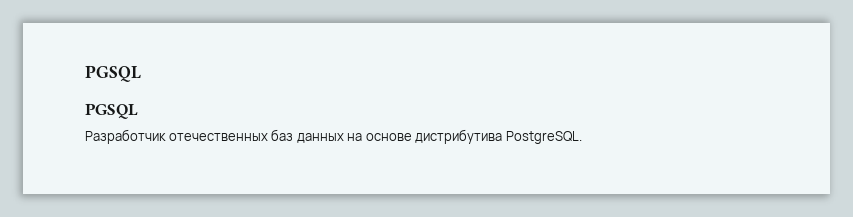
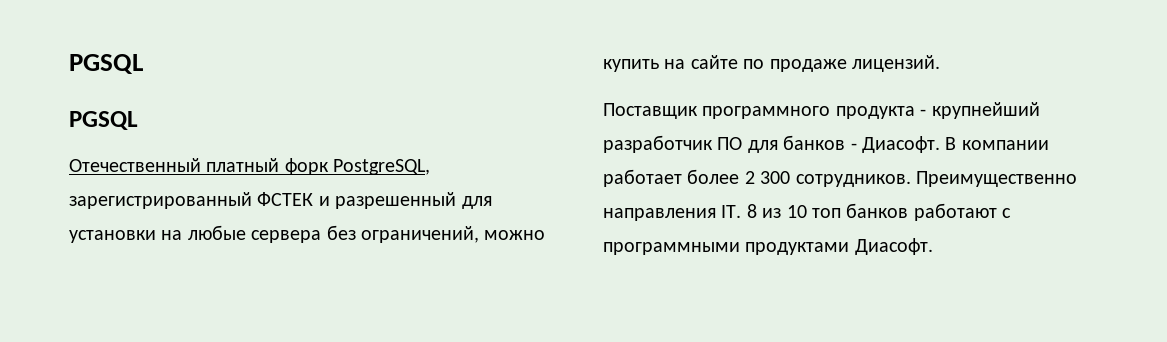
- Разработчик отечественных баз данных на основе дистрибутива PostgreSQL.
+ Отечественный платный форк PostgreSQL, зарегистрированный ФСТЕК и разрешенный для установки на любые сервера без ограничений, можно купить на сайте по продаже лицензий.
+ Поставщик программного продукта - крупнейший разработчик ПО для банков - Диасофт. В компании работает более 2 300 сотрудников. Преимущественно направления IT. 8 из 10 топ банков работают с программными продуктами Диасофт.

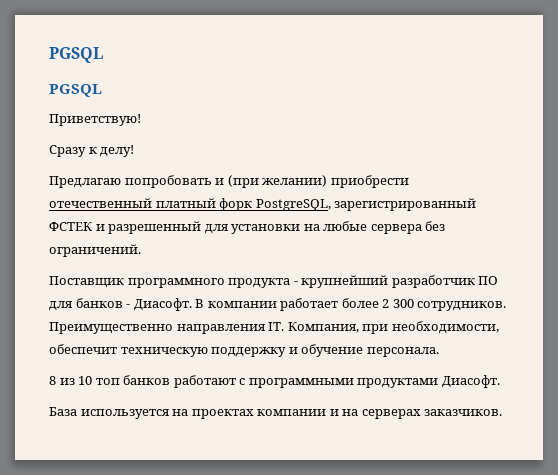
- Отечественный платный форк PostgreSQL, зарегистрированный ФСТЕК и разрешенный для установки на любые сервера без ограничений, можно купить на сайте по продаже лицензий.
+ Приветствую!
+ Сразу к делу!
+ Предлагаю попробовать и (при желании) приобрести отечественный платный форк PostgreSQL, зарегистрированный ФСТЕК и разрешенный для установки на любые сервера без ограничений.
- Преимущественно направления IT. 8 из 10 топ банков работают с программными продуктами Диасофт.
+ Преимущественно направления IT. Компания, при необходимости, обеспечит техническую поддержку и обучение персонала.
+ 8 из 10 топ банков работают с программными продуктами Диасофт.
+ База используется на проектах компании и на серверах заказчиков.

